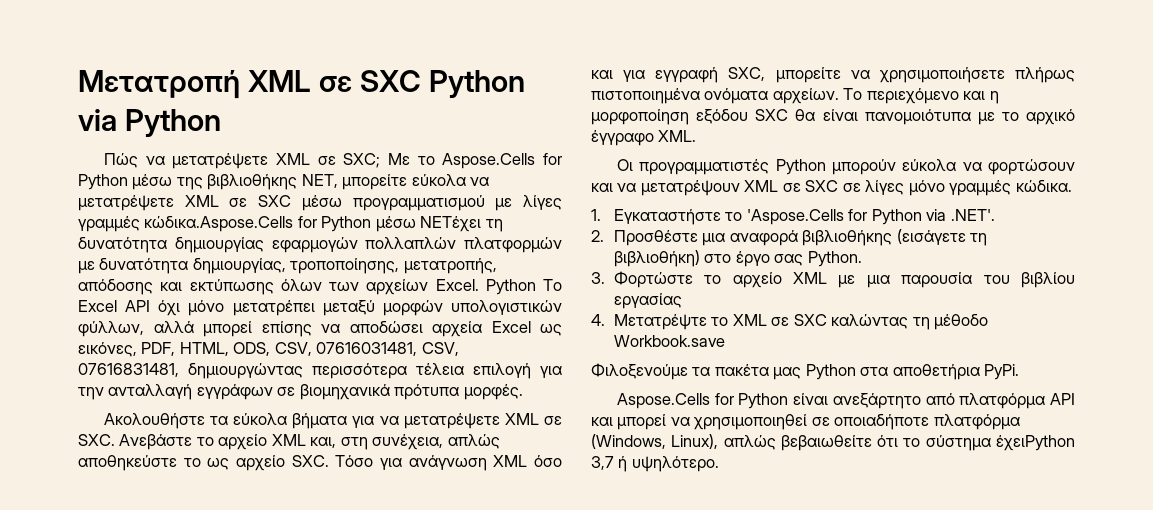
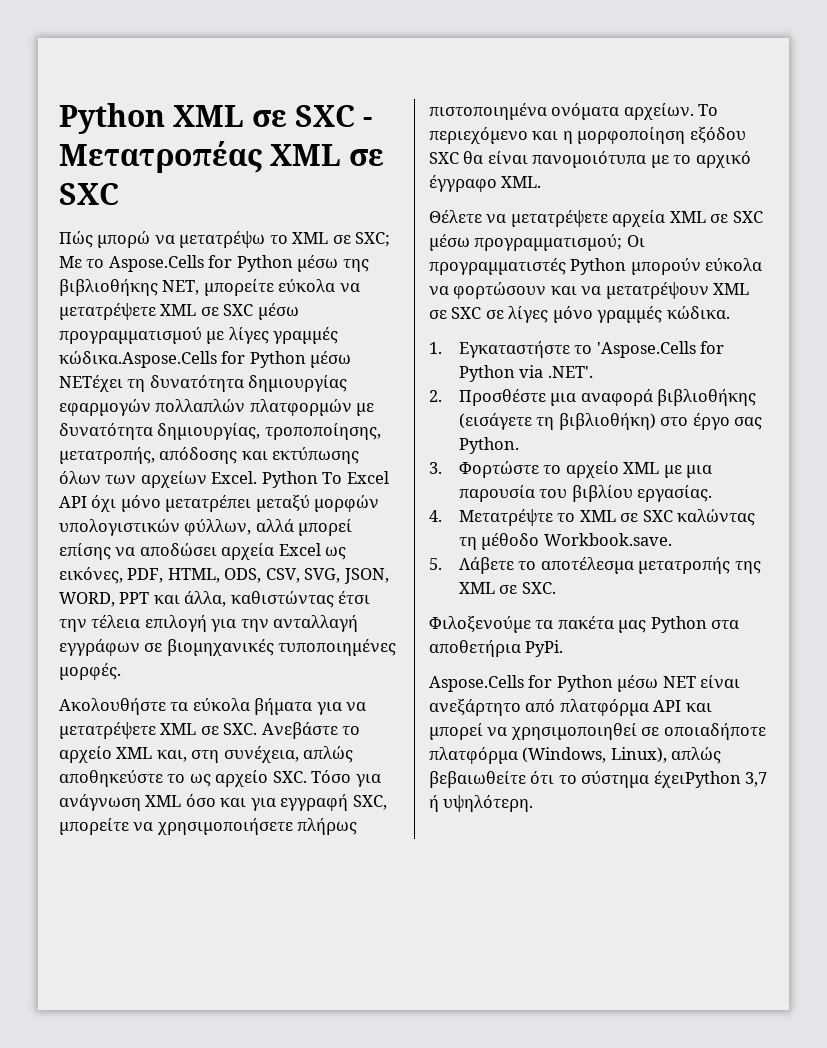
- Μετατροπή XML σε SXC Python via Python
- Πώς να μετατρέψετε XML σε SXC; Με το Aspose.Cells for Python μέσω της βιβλιοθήκης NET, μπορείτε εύκολα να μετατρέψετε XML σε SXC μέσω προγραμματισμού με λίγες γραμμές κώδικα.Aspose.Cells for Python μέσω NETέχει τη δυνατότητα δημιουργίας εφαρμογών πολλαπλών πλατφορμών με δυνατότητα δημιουργίας, τροποποίησης, μετατροπής, απόδοσης και εκτύπωσης όλων των αρχείων Excel.
+ Python XML σε SXC - Μετατροπέας XML σε SXC
+ Πώς μπορώ να μετατρέψω το XML σε SXC; Με το Aspose.Cells for Python μέσω της βιβλιοθήκης NET, μπορείτε εύκολα να μετατρέψετε XML σε SXC μέσω προγραμματισμού με λίγες γραμμές κώδικα.Aspose.Cells for Python μέσω NETέχει τη δυνατότητα δημιουργίας εφαρμογών πολλαπλών πλατφορμών με δυνατότητα δημιουργίας, τροποποίησης, μετατροπής, απόδοσης και εκτύπωσης όλων των αρχείων Excel.
- Python Το Excel API όχι μόνο μετατρέπει μεταξύ μορφών υπολογιστικών φύλλων, αλλά μπορεί επίσης να αποδώσει αρχεία Excel ως εικόνες, PDF, HTML, ODS, CSV, 07616031481, CSV, 07616831481, δημιουργώντας περισσότερα τέλεια επιλογή για την ανταλλαγή εγγράφων σε βιομηχανικά πρότυπα μορφές.
+ Python Το Excel API όχι μόνο μετατρέπει μεταξύ μορφών υπολογιστικών φύλλων, αλλά μπορεί επίσης να αποδώσει αρχεία Excel ως εικόνες, PDF, HTML, ODS, CSV, SVG, JSON, WORD, PPT και άλλα, καθιστώντας έτσι την τέλεια επιλογή για την ανταλλαγή εγγράφων σε βιομηχανικές τυποποιημένες μορφές.
- Οι προγραμματιστές Python μπορούν εύκολα να φορτώσουν και να μετατρέψουν XML σε SXC σε λίγες μόνο γραμμές κώδικα.
+ Θέλετε να μετατρέψετε αρχεία XML σε SXC μέσω προγραμματισμού; Οι προγραμματιστές Python μπορούν εύκολα να φορτώσουν και να μετατρέψουν XML σε SXC σε λίγες μόνο γραμμές κώδικα.
- 3. Φορτώστε το αρχείο XML με μια παρουσία του βιβλίου εργασίας
+ 3. Φορτώστε το αρχείο XML με μια παρουσία του βιβλίου εργασίας.
- 4. Μετατρέψτε το XML σε SXC καλώντας τη μέθοδο Workbook.save
+ 4. Μετατρέψτε το XML σε SXC καλώντας τη μέθοδο Workbook.save.
+ 5. Λάβετε το αποτέλεσμα μετατροπής της XML σε SXC.
- Aspose.Cells for Python είναι ανεξάρτητο από πλατφόρμα API και μπορεί να χρησιμοποιηθεί σε οποιαδήποτε πλατφόρμα (Windows, Linux), απλώς βεβαιωθείτε ότι το σύστημα έχειPython 3,7 ή υψηλότερο.
+ Aspose.Cells for Python μέσω NET είναι ανεξάρτητο από πλατφόρμα API και μπορεί να χρησιμοποιηθεί σε οποιαδήποτε πλατφόρμα (Windows, Linux), απλώς βεβαιωθείτε ότι το σύστημα έχειPython 3,7 ή υψηλότερη.

